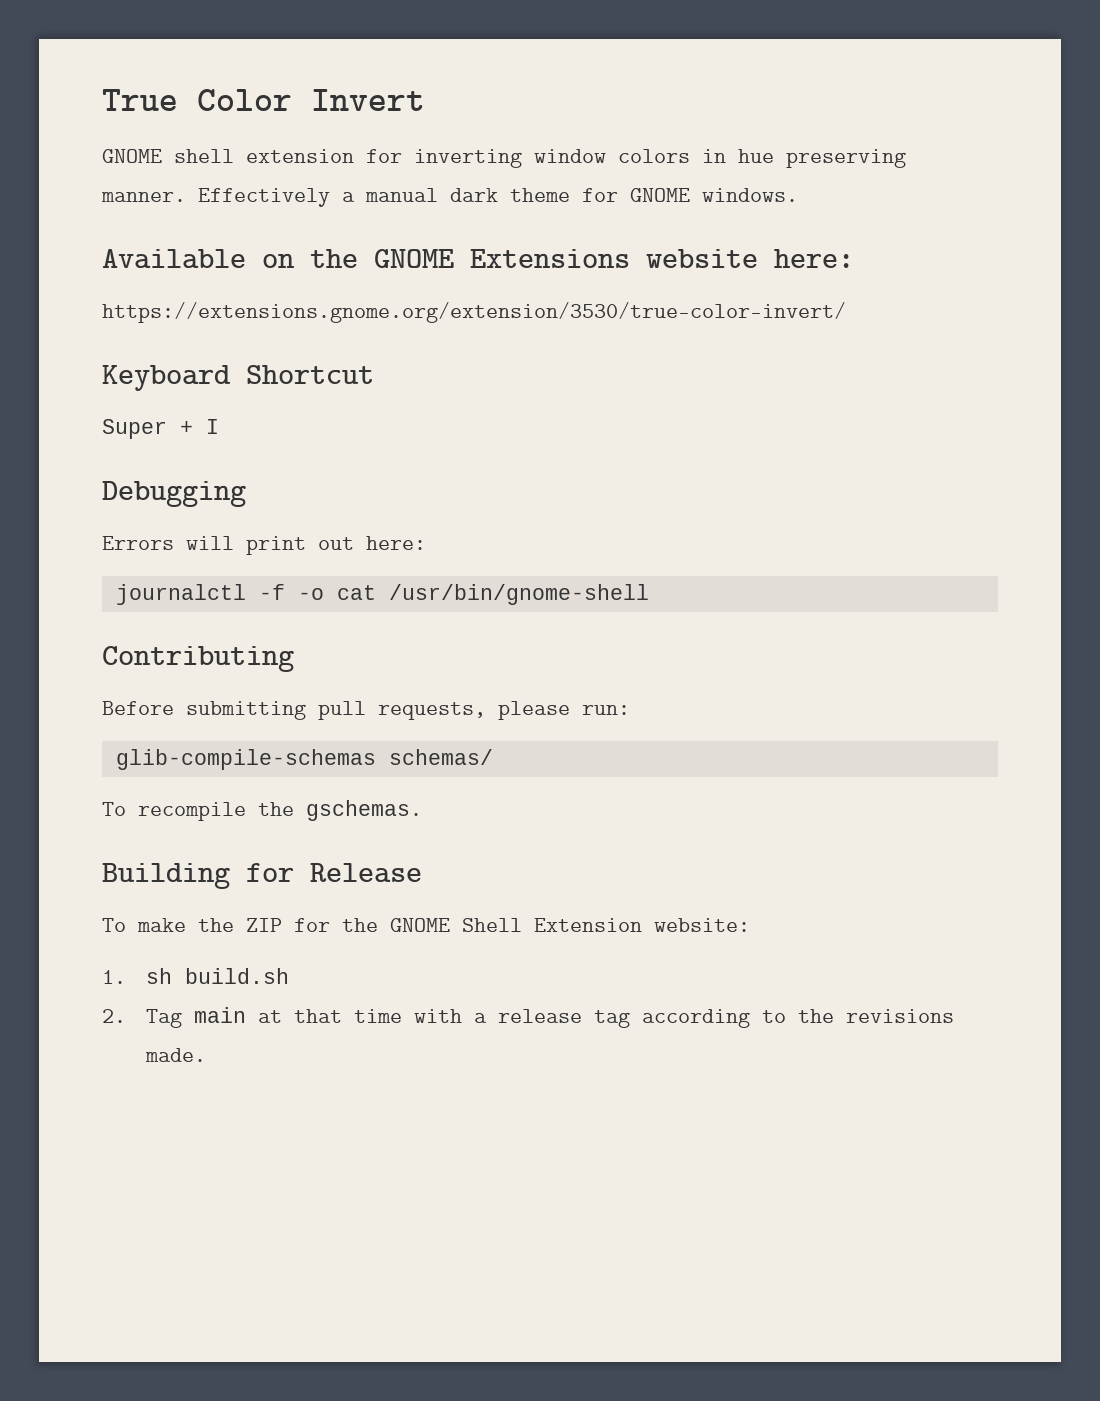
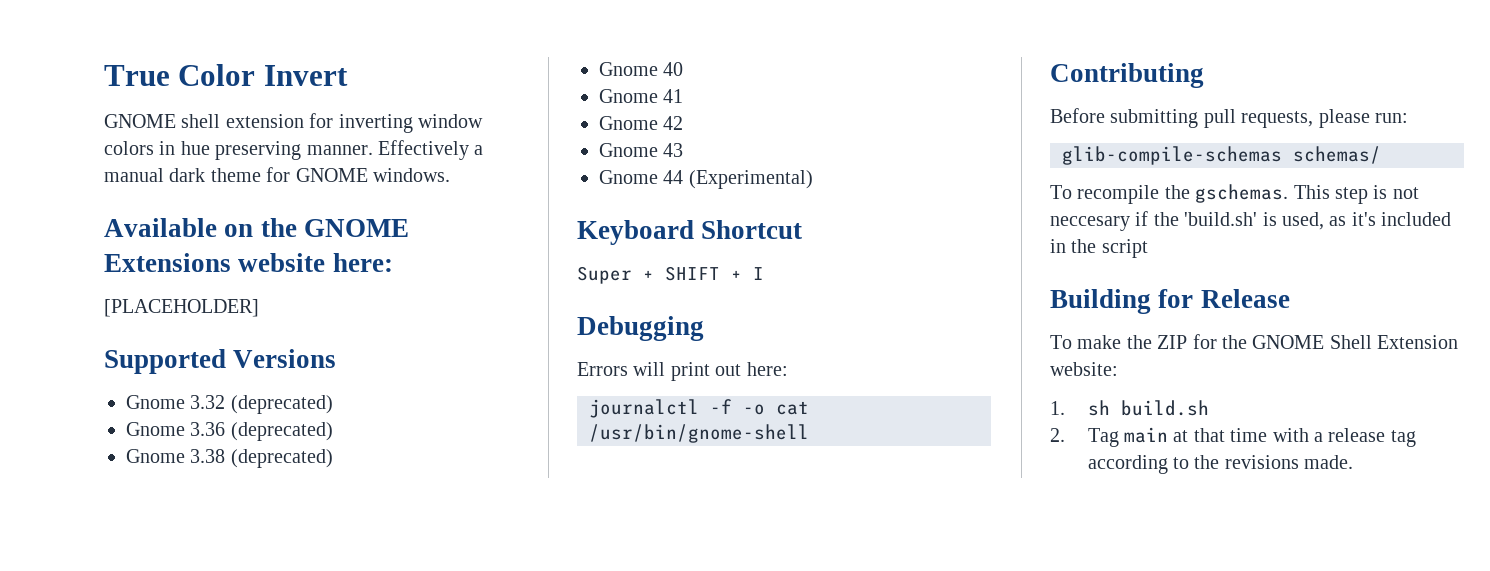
- https://extensions.gnome.org/extension/3530/true-color-invert/
+ [PLACEHOLDER]
+ Supported Versions
+ Gnome 3.32 (deprecated)
+ Gnome 3.36 (deprecated)
+ Gnome 3.38 (deprecated)
+ Gnome 40
+ Gnome 41
+ Gnome 42
+ Gnome 43
+ Gnome 44 (Experimental)
- Super + I
+ Super + SHIFT + I
+ This step is not neccesary if the 'build.sh' is used, as it's included in the script

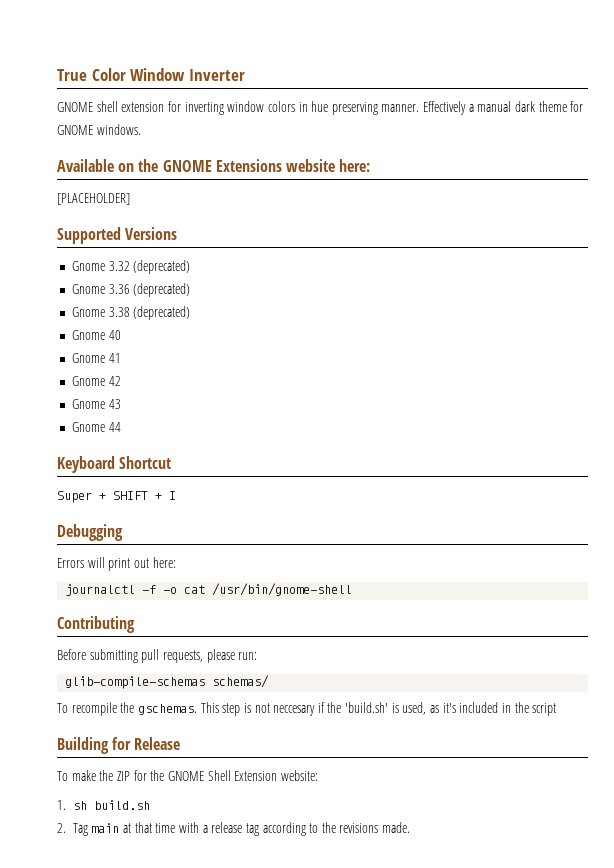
- True Color Invert
+ True Color Window Inverter
- Gnome 44 (Experimental)
+ Gnome 44

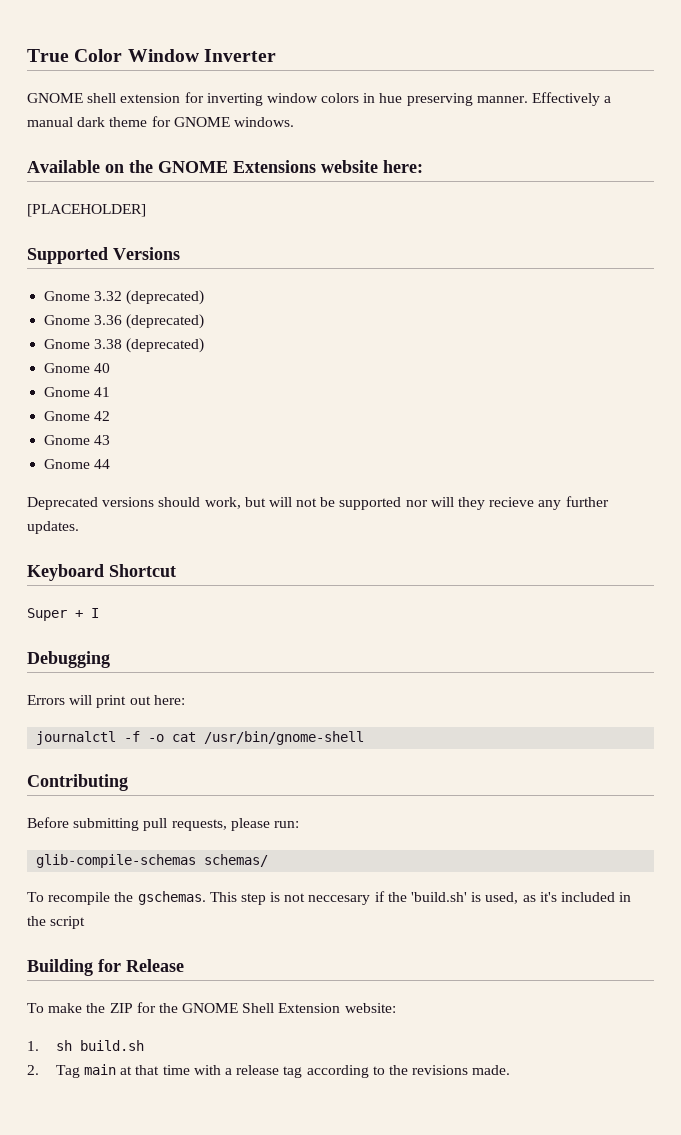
+ Deprecated versions should work, but will not be supported nor will they recieve any further updates.
- Super + SHIFT + I
+ Super + I

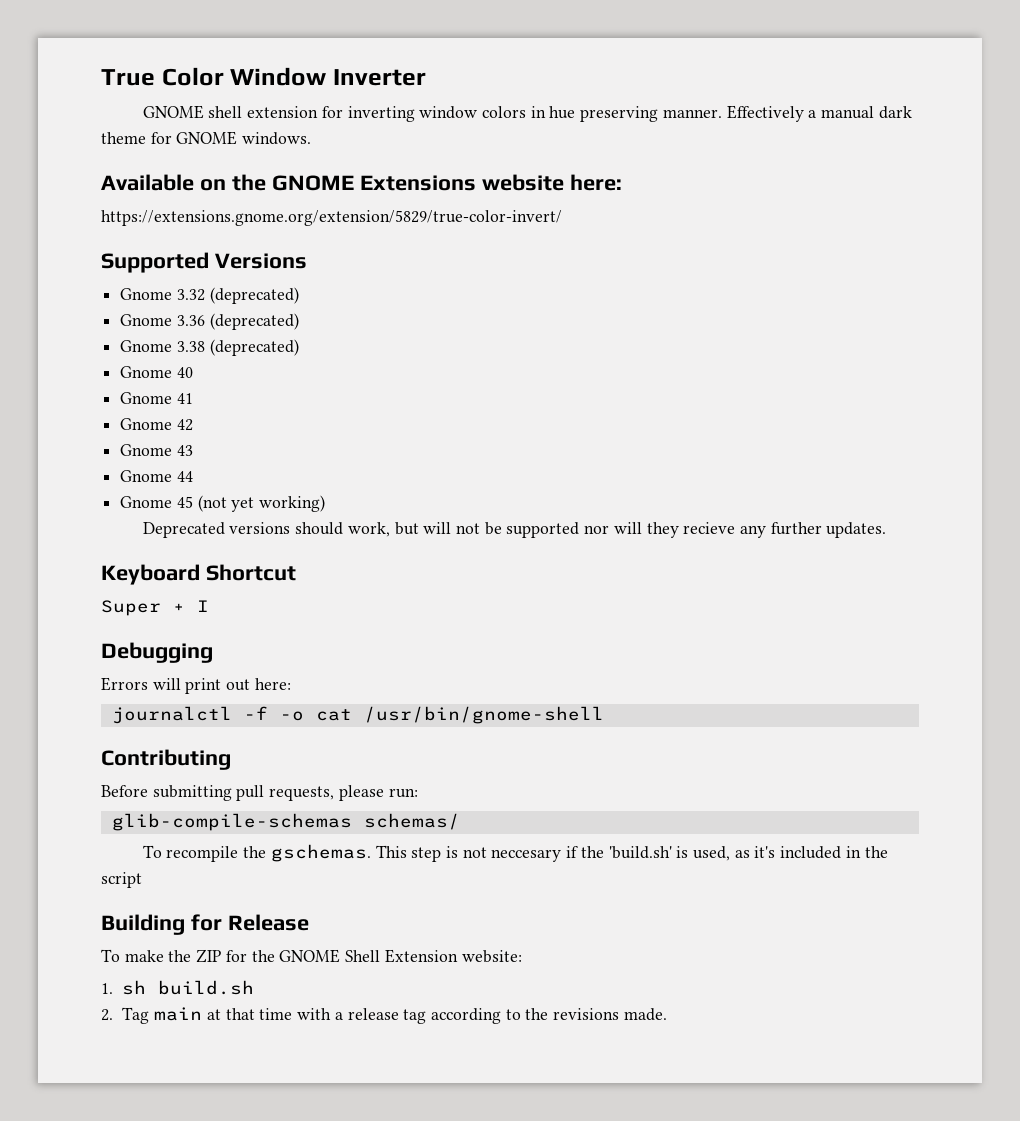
- [PLACEHOLDER]
+ https://extensions.gnome.org/extension/5829/true-color-invert/
+ Gnome 45 (not yet working)

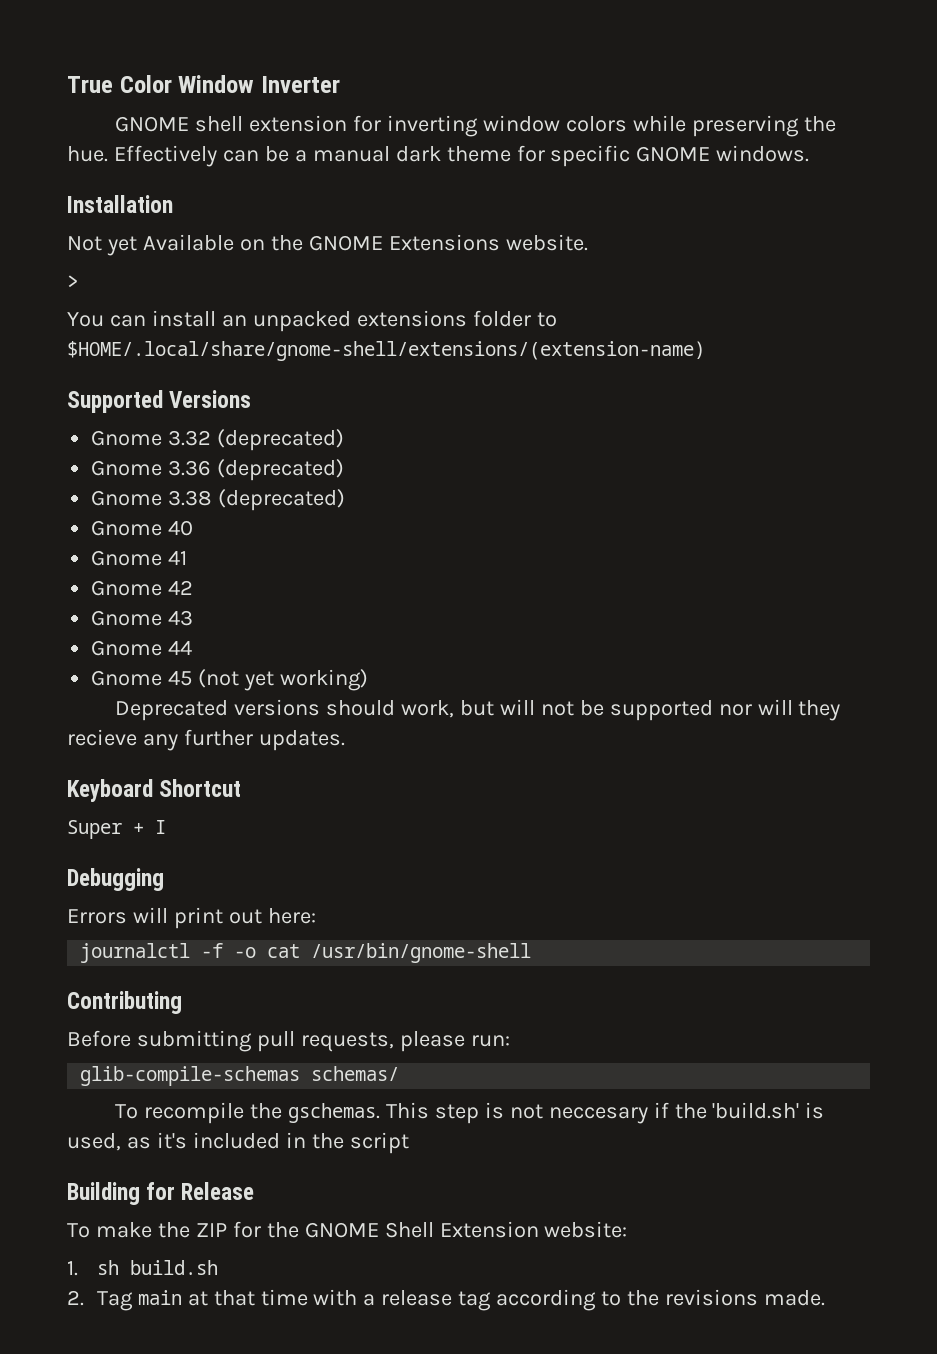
- GNOME shell extension for inverting window colors in hue preserving manner. Effectively a manual dark theme for GNOME windows.
+ GNOME shell extension for inverting window colors while preserving the hue. Effectively can be a manual dark theme for specific GNOME windows.
- Available on the GNOME Extensions website here:
- https://extensions.gnome.org/extension/5829/true-color-invert/
+ Installation
+ Not yet Available on the GNOME Extensions website.
+ >
+ You can install an unpacked extensions folder to $HOME/.local/share/gnome-shell/extensions/(extension-name)

